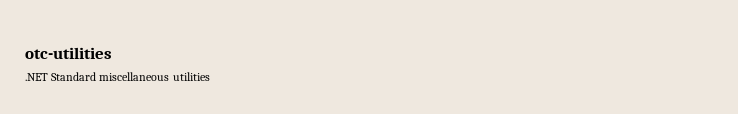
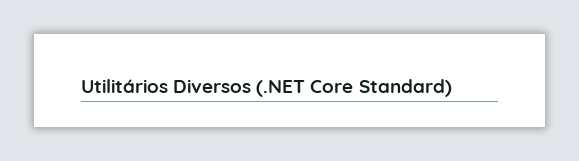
- otc-utilities
- .NET Standard miscellaneous utilities
+ Utilitários Diversos (.NET Core Standard)

